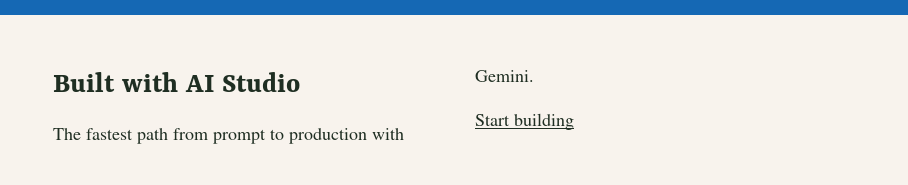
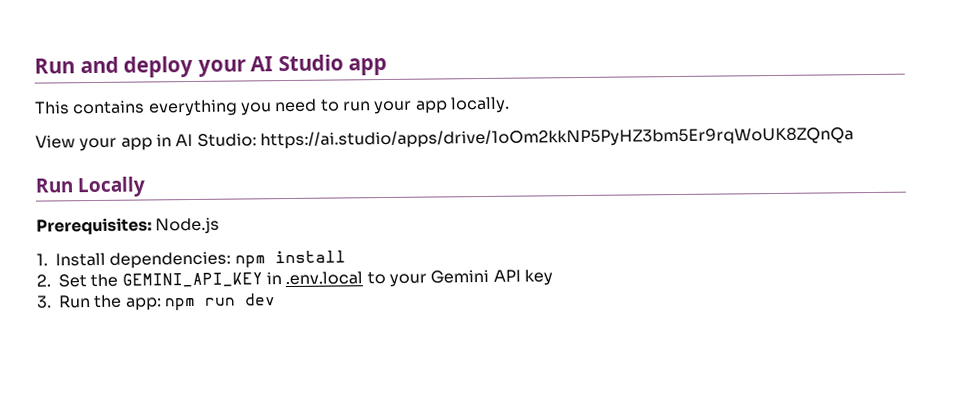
- Built with AI Studio
- The fastest path from prompt to production with Gemini.
- Start building
+ Run and deploy your AI Studio app
+ This contains everything you need to run your app locally.
+ View your app in AI Studio: https://ai.studio/apps/drive/1oOm2kkNP5PyHZ3bm5Er9rqWoUK8ZQnQa
+ Run Locally
+ Prerequisites: Node.js
+ 1. Install dependencies: npm install
+ 2. Set the GEMINI_API_KEY in .env.local to your Gemini API key
+ 3. Run the app: npm run dev

